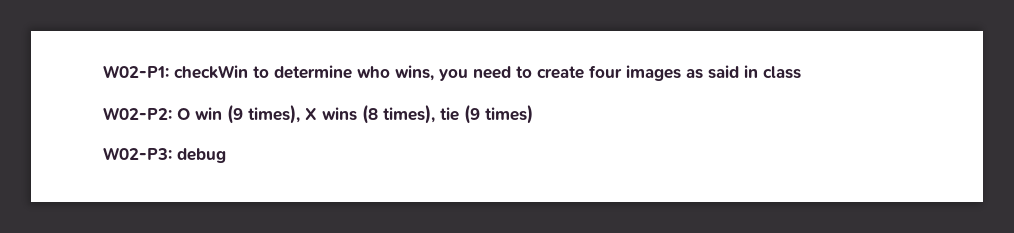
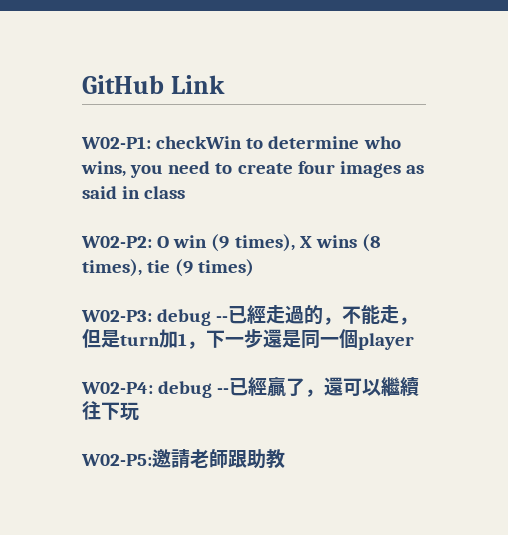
+ GitHub Link
- W02-P3: debug
+ W02-P3: debug --已經走過的，不能走，但是turn加1，下一步還是同一個player
+ W02-P4: debug --已經贏了，還可以繼續往下玩
+ W02-P5:邀請老師跟助教

